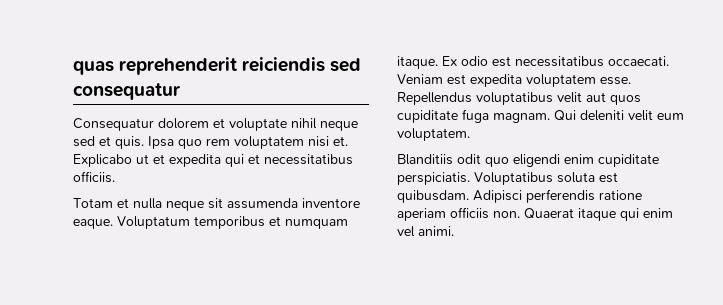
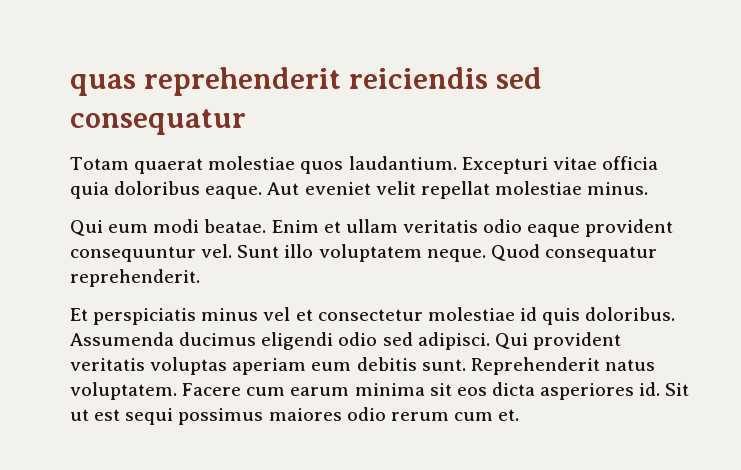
- Consequatur dolorem et voluptate nihil neque sed et quis. Ipsa quo rem voluptatem nisi et. Explicabo ut et expedita qui et necessitatibus officiis.
- Totam et nulla neque sit assumenda inventore eaque. Voluptatum temporibus et numquam itaque. Ex odio est necessitatibus occaecati. Veniam est expedita voluptatem esse. Repellendus voluptatibus velit aut quos cupiditate fuga magnam. Qui deleniti velit eum voluptatem.
- Blanditiis odit quo eligendi enim cupiditate perspiciatis. Voluptatibus soluta est quibusdam. Adipisci perferendis ratione aperiam officiis non. Quaerat itaque qui enim vel animi.
+ Totam quaerat molestiae quos laudantium. Excepturi vitae officia quia doloribus eaque. Aut eveniet velit repellat molestiae minus.
+ Qui eum modi beatae. Enim et ullam veritatis odio eaque provident consequuntur vel. Sunt illo voluptatem neque. Quod consequatur reprehenderit.
+ Et perspiciatis minus vel et consectetur molestiae id quis doloribus. Assumenda ducimus eligendi odio sed adipisci. Qui provident veritatis voluptas aperiam eum debitis sunt. Reprehenderit natus voluptatem. Facere cum earum minima sit eos dicta asperiores id. Sit ut est sequi possimus maiores odio rerum cum et.

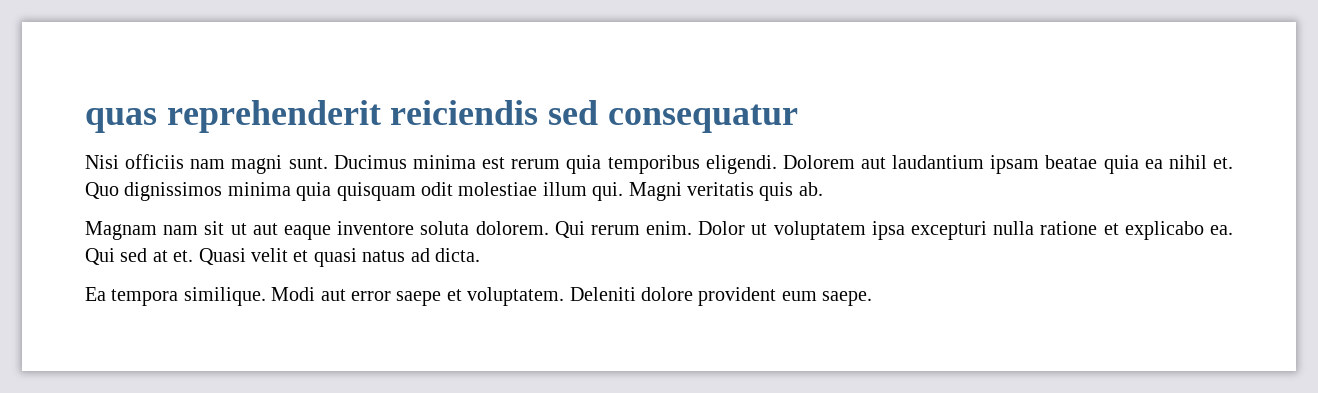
- Totam quaerat molestiae quos laudantium. Excepturi vitae officia quia doloribus eaque. Aut eveniet velit repellat molestiae minus.
- Qui eum modi beatae. Enim et ullam veritatis odio eaque provident consequuntur vel. Sunt illo voluptatem neque. Quod consequatur reprehenderit.
- Et perspiciatis minus vel et consectetur molestiae id quis doloribus. Assumenda ducimus eligendi odio sed adipisci. Qui provident veritatis voluptas aperiam eum debitis sunt. Reprehenderit natus voluptatem. Facere cum earum minima sit eos dicta asperiores id. Sit ut est sequi possimus maiores odio rerum cum et.
+ Nisi officiis nam magni sunt. Ducimus minima est rerum quia temporibus eligendi. Dolorem aut laudantium ipsam beatae quia ea nihil et. Quo dignissimos minima quia quisquam odit molestiae illum qui. Magni veritatis quis ab.
+ Magnam nam sit ut aut eaque inventore soluta dolorem. Qui rerum enim. Dolor ut voluptatem ipsa excepturi nulla ratione et explicabo ea. Qui sed at et. Quasi velit et quasi natus ad dicta.
+ Ea tempora similique. Modi aut error saepe et voluptatem. Deleniti dolore provident eum saepe.

